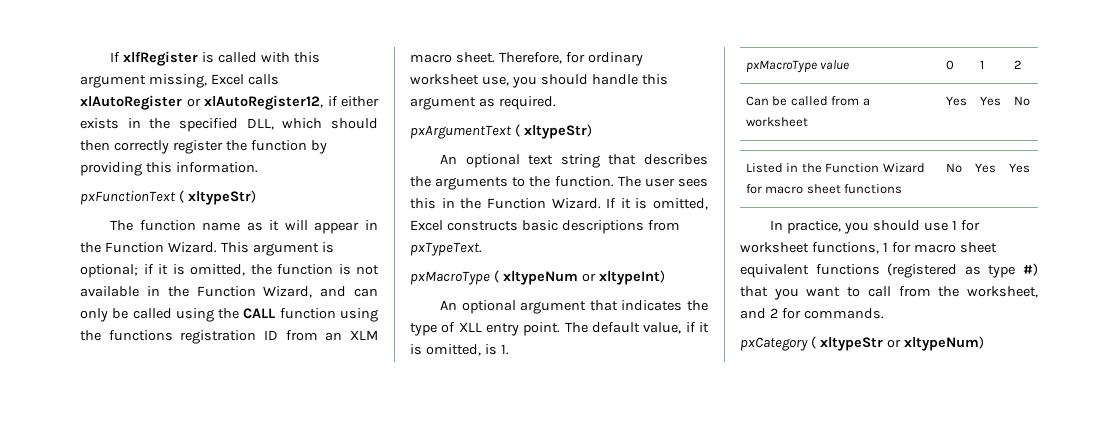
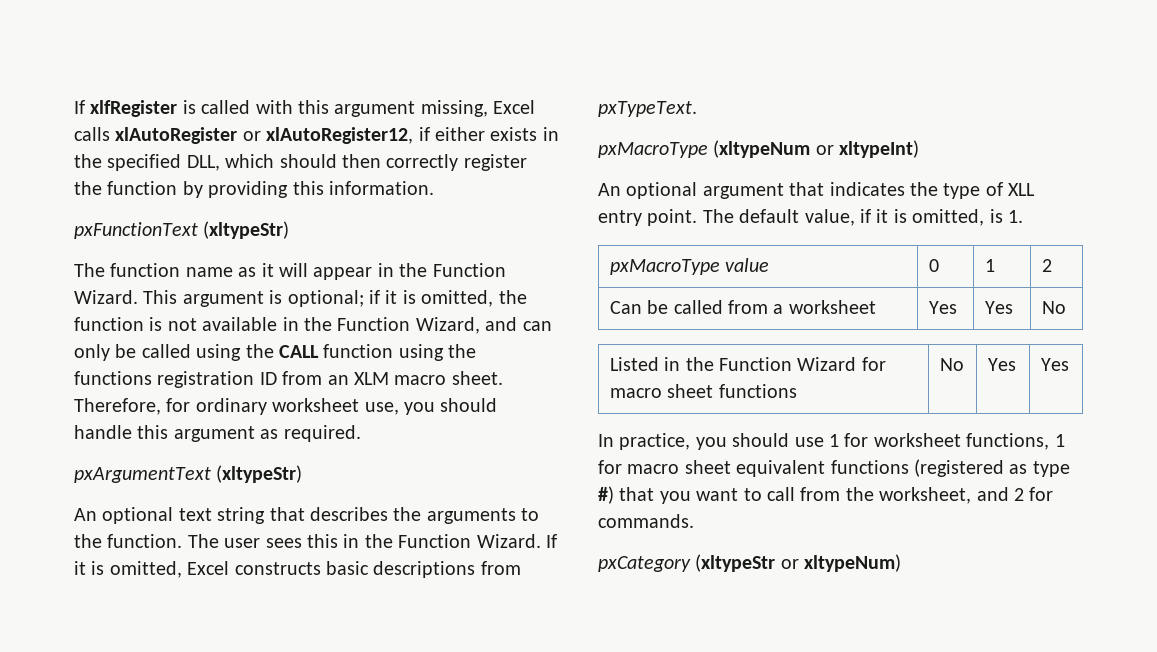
- pxFunctionText ( xltypeStr)
+ pxFunctionText (xltypeStr)
- pxArgumentText ( xltypeStr)
+ pxArgumentText (xltypeStr)
- pxMacroType ( xltypeNum or xltypeInt)
+ pxMacroType (xltypeNum or xltypeInt)
- pxCategory ( xltypeStr or xltypeNum)
+ pxCategory (xltypeStr or xltypeNum)

